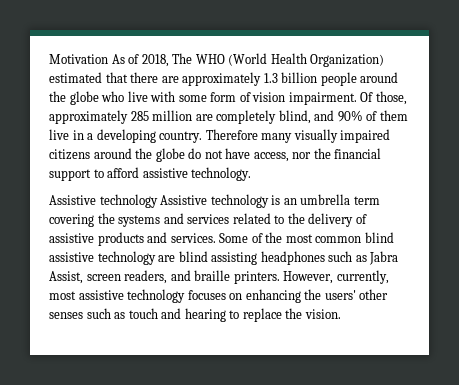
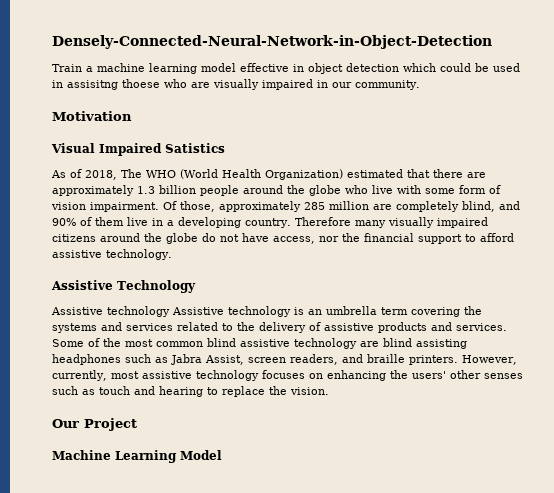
- Motivation As of 2018, The WHO (World Health Organization) estimated that there are approximately 1.3 billion people around the globe who live with some form of vision impairment.
+ Densely-Connected-Neural-Network-in-Object-Detection
+ Train a machine learning model effective in object detection which could be used in assisitng thoese who are visually impaired in our community.
+ Motivation
+ Visual Impaired Satistics
+ As of 2018, The WHO (World Health Organization) estimated that there are approximately 1.3 billion people around the globe who live with some form of vision impairment.
+ Assistive Technology
+ Our Project
+ Machine Learning Model

